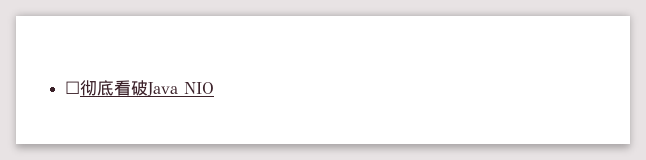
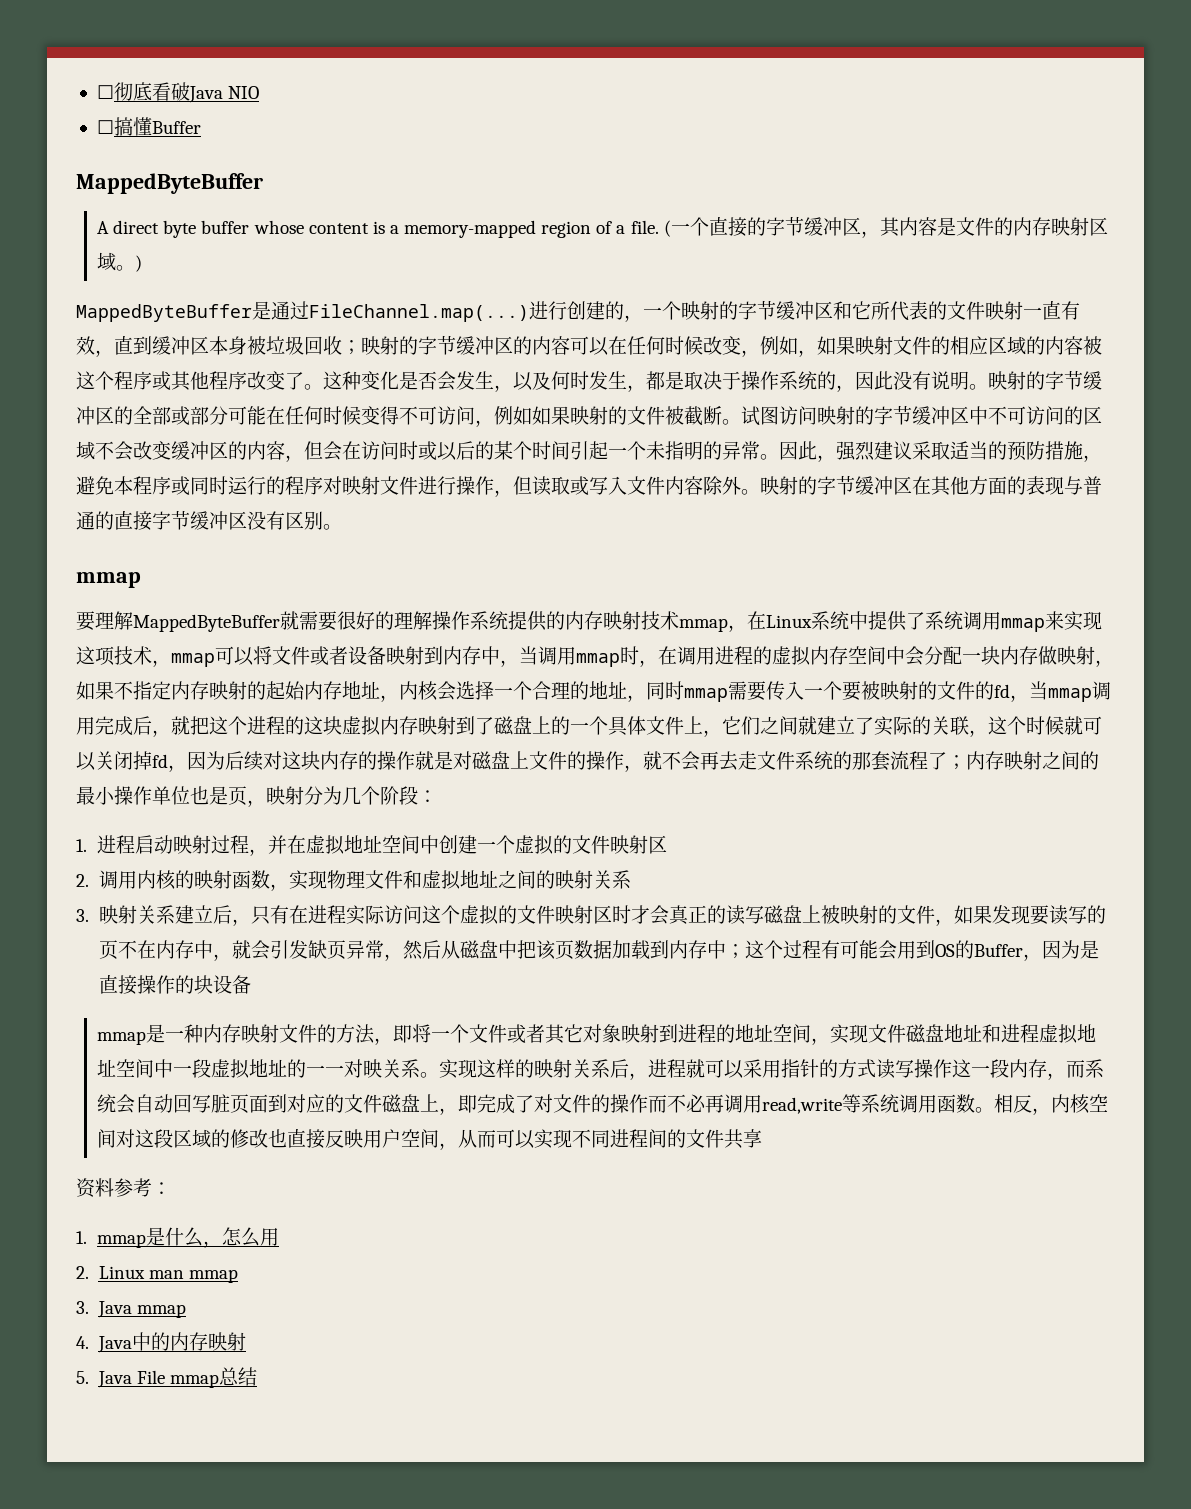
+ ☐搞懂Buffer
+ MappedByteBuffer
+ A direct byte buffer whose content is a memory-mapped region of a file. (一个直接的字节缓冲区，其内容是文件的内存映射区域。)
+ MappedByteBuffer是通过FileChannel.map(...)进行创建的，一个映射的字节缓冲区和它所代表的文件映射一直有效，直到缓冲区本身被垃圾回收；映射的字节缓冲区的内容可以在任何时候改变，例如，如果映射文件的相应区域的内容被这个程序或其他程序改变了。这种变化是否会发生，以及何时发生，都是取决于操作系统的，因此没有说明。映射的字节缓冲区的全部或部分可能在任何时候变得不可访问，例如如果映射的文件被截断。试图访问映射的字节缓冲区中不可访问的区域不会改变缓冲区的内容，但会在访问时或以后的某个时间引起一个未指明的异常。因此，强烈建议采取适当的预防措施，避免本程序或同时运行的程序对映射文件进行操作，但读取或写入文件内容除外。映射的字节缓冲区在其他方面的表现与普通的直接字节缓冲区没有区别。
+ mmap
+ 要理解MappedByteBuffer就需要很好的理解操作系统提供的内存映射技术mmap，在Linux系统中提供了系统调用mmap来实现这项技术，mmap可以将文件或者设备映射到内存中，当调用mmap时，在调用进程的虚拟内存空间中会分配一块内存做映射，如果不指定内存映射的起始内存地址，内核会选择一个合理的地址，同时mmap需要传入一个要被映射的文件的fd，当mmap调用完成后，就把这个进程的这块虚拟内存映射到了磁盘上的一个具体文件上，它们之间就建立了实际的关联，这个时候就可以关闭掉fd，因为后续对这块内存的操作就是对磁盘上文件的操作，就不会再去走文件系统的那套流程了；内存映射之间的最小操作单位也是页，映射分为几个阶段：
+ 1.进程启动映射过程，并在虚拟地址空间中创建一个虚拟的文件映射区
+ 2.调用内核的映射函数，实现物理文件和虚拟地址之间的映射关系
+ 3.映射关系建立后，只有在进程实际访问这个虚拟的文件映射区时才会真正的读写磁盘上被映射的文件，如果发现要读写的页不在内存中，就会引发缺页异常，然后从磁盘中把该页数据加载到内存中；这个过程有可能会用到OS的Buffer，因为是直接操作的块设备
+ mmap是一种内存映射文件的方法，即将一个文件或者其它对象映射到进程的地址空间，实现文件磁盘地址和进程虚拟地址空间中一段虚拟地址的一一对映关系。实现这样的映射关系后，进程就可以采用指针的方式读写操作这一段内存，而系统会自动回写脏页面到对应的文件磁盘上，即完成了对文件的操作而不必再调用read,write等系统调用函数。相反，内核空间对这段区域的修改也直接反映用户空间，从而可以实现不同进程间的文件共享
+ 资料参考：
+ 1. mmap是什么，怎么用
+ 2. Linux man mmap
+ 3. Java mmap
+ 4. Java中的内存映射
+ 5. Java File mmap总结

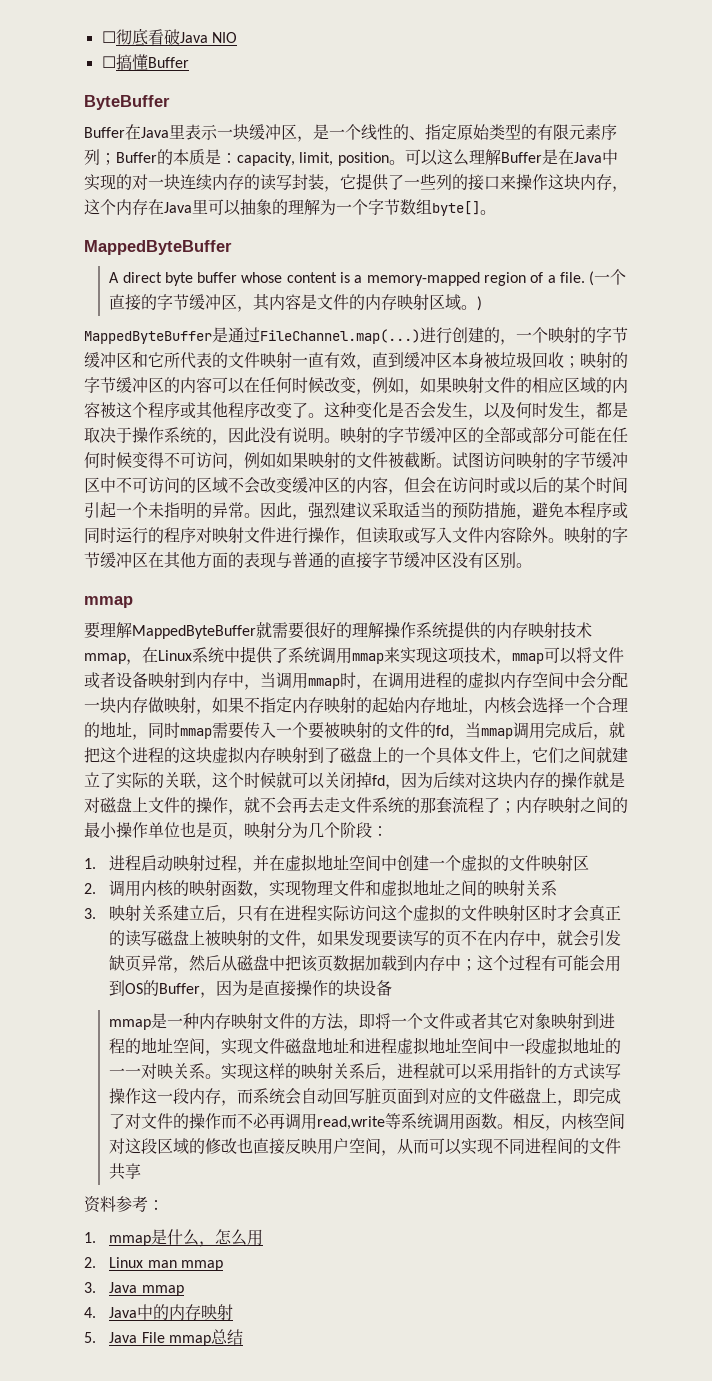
+ ByteBuffer
+ Buffer在Java里表示一块缓冲区，是一个线性的、指定原始类型的有限元素序列；Buffer的本质是：capacity, limit, position。可以这么理解Buffer是在Java中实现的对一块连续内存的读写封装，它提供了一些列的接口来操作这块内存，这个内存在Java里可以抽象的理解为一个字节数组byte[]。

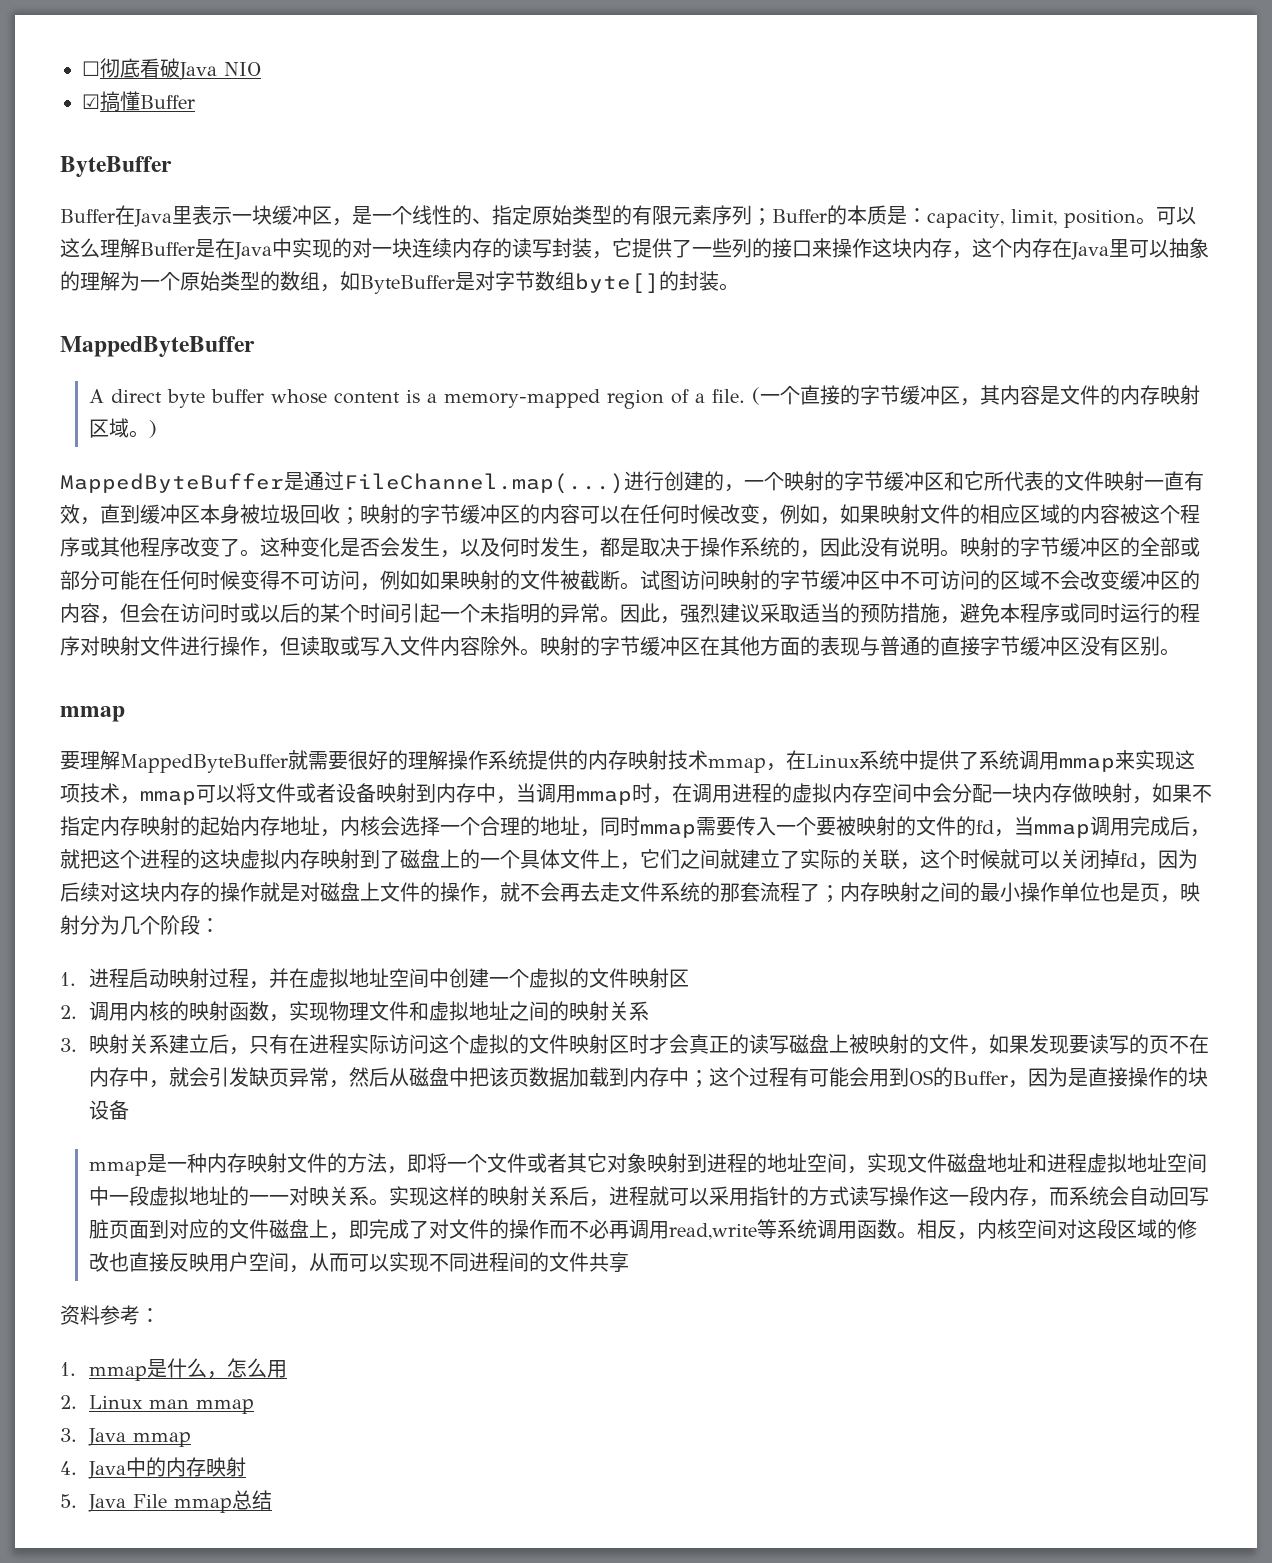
- ☐搞懂Buffer
+ ☑搞懂Buffer
- 可以这么理解Buffer是在Java中实现的对一块连续内存的读写封装，它提供了一些列的接口来操作这块内存，这个内存在Java里可以抽象的理解为一个字节数组byte[]。
+ 可以这么理解Buffer是在Java中实现的对一块连续内存的读写封装，它提供了一些列的接口来操作这块内存，这个内存在Java里可以抽象的理解为一个原始类型的数组，如ByteBuffer是对字节数组byte[]的封装。

